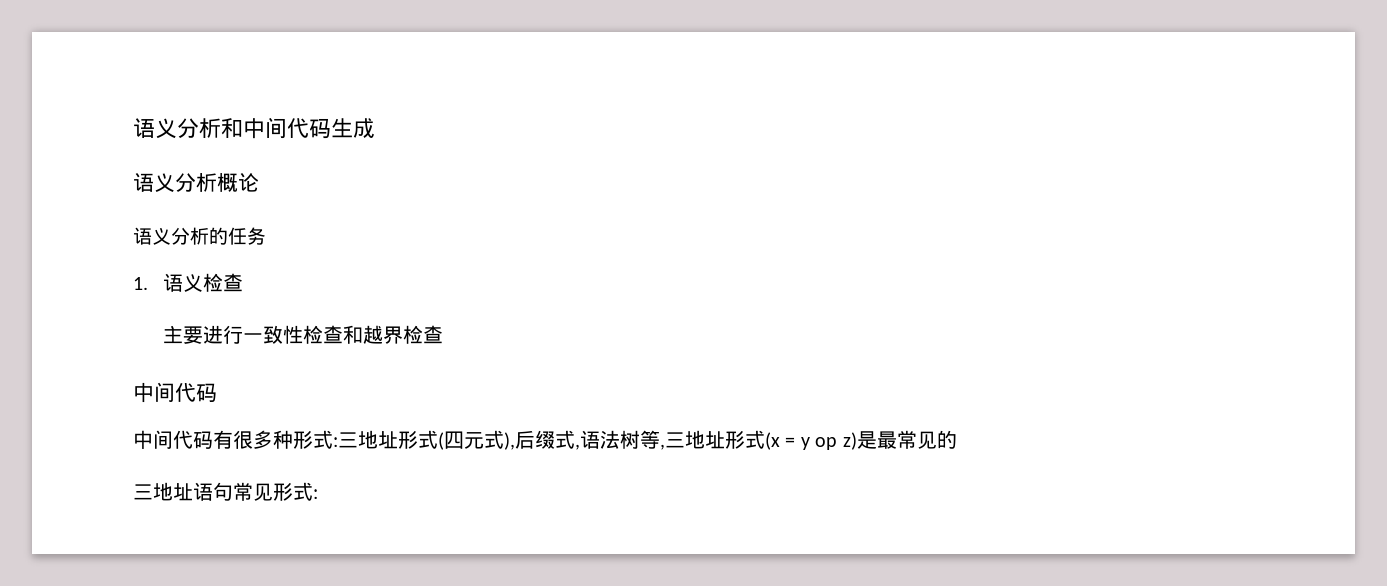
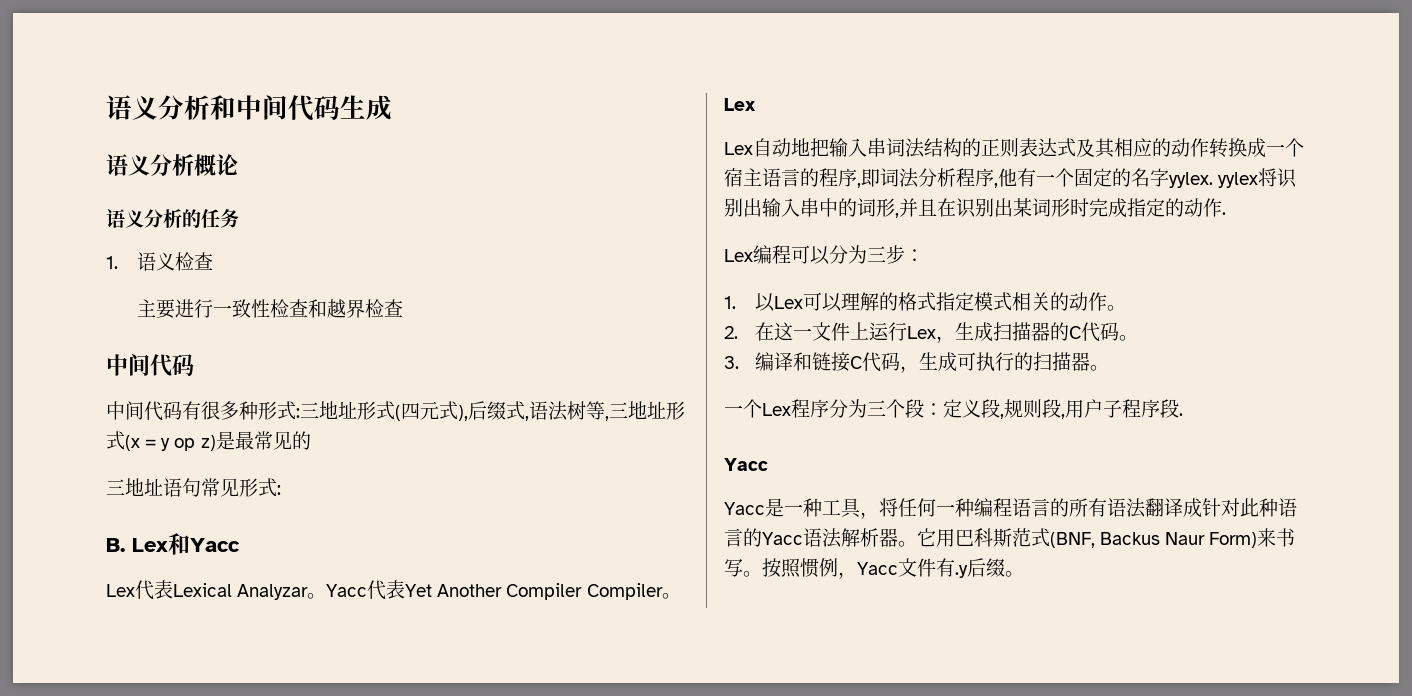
+ B. Lex和Yacc
+ Lex代表Lexical Analyzar。Yacc代表Yet Another Compiler Compiler。
+ Lex
+ Lex自动地把输入串词法结构的正则表达式及其相应的动作转换成一个宿主语言的程序,即词法分析程序,他有一个固定的名字yylex. yylex将识别出输入串中的词形,并且在识别出某词形时完成指定的动作.
+ Lex编程可以分为三步：
+ 1.以Lex可以理解的格式指定模式相关的动作。
+ 2.在这一文件上运行Lex，生成扫描器的C代码。
+ 3.编译和链接C代码，生成可执行的扫描器。
+ 一个Lex程序分为三个段：定义段,规则段,用户子程序段.
+ Yacc
+ Yacc是一种工具，将任何一种编程语言的所有语法翻译成针对此种语言的Yacc语法解析器。它用巴科斯范式(BNF, Backus Naur Form)来书写。按照惯例，Yacc文件有.y后缀。

